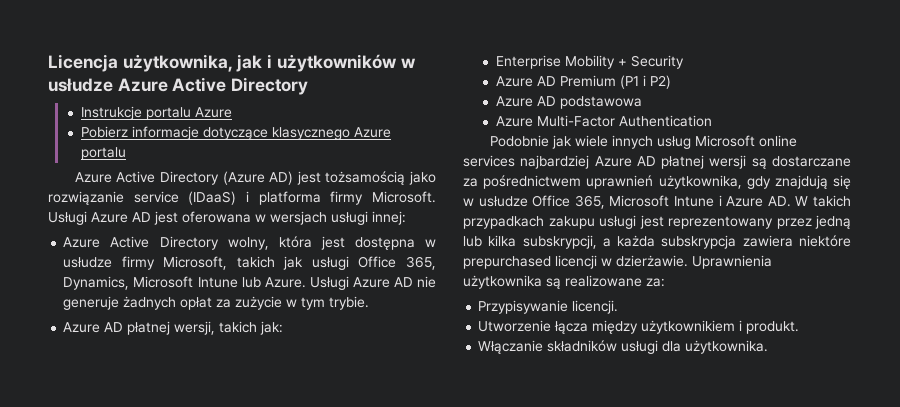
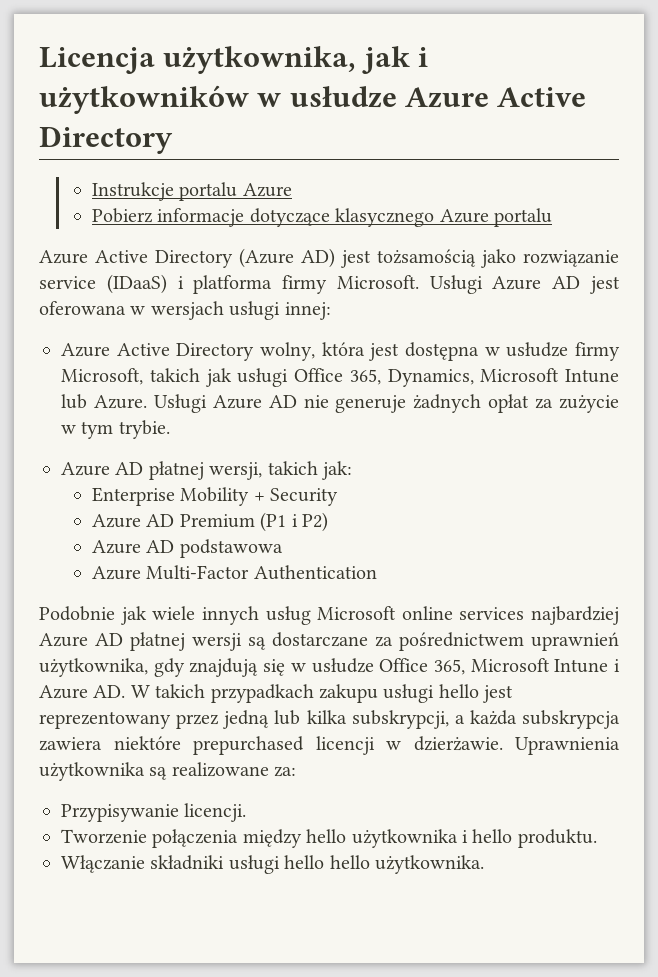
- Podobnie jak wiele innych usług Microsoft online services najbardziej Azure AD płatnej wersji są dostarczane za pośrednictwem uprawnień użytkownika, gdy znajdują się w usłudze Office 365, Microsoft Intune i Azure AD. W takich przypadkach zakupu usługi jest reprezentowany przez jedną lub kilka subskrypcji, a każda subskrypcja zawiera niektóre prepurchased licencji w dzierżawie.
+ Podobnie jak wiele innych usług Microsoft online services najbardziej Azure AD płatnej wersji są dostarczane za pośrednictwem uprawnień użytkownika, gdy znajdują się w usłudze Office 365, Microsoft Intune i Azure AD. W takich przypadkach zakupu usługi hello jest reprezentowany przez jedną lub kilka subskrypcji, a każda subskrypcja zawiera niektóre prepurchased licencji w dzierżawie.
- Utworzenie łącza między użytkownikiem i produkt.
- Włączanie składników usługi dla użytkownika.
+ Tworzenie połączenia między hello użytkownika i hello produktu.
+ Włączanie składniki usługi hello hello użytkownika.

